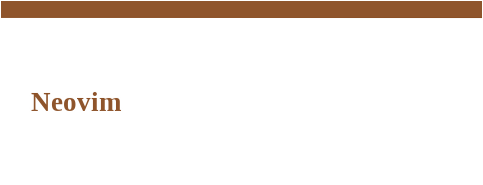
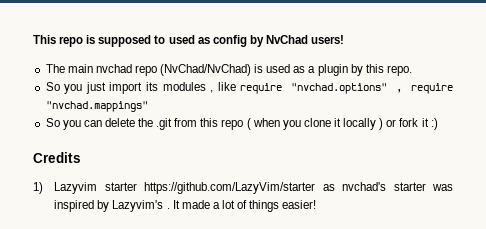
- Neovim
+ This repo is supposed to used as config by NvChad users!
+ The main nvchad repo (NvChad/NvChad) is used as a plugin by this repo.
+ So you just import its modules , like require "nvchad.options" , require "nvchad.mappings"
+ So you can delete the .git from this repo ( when you clone it locally ) or fork it :)
+ Credits
+ 1) Lazyvim starter https://github.com/LazyVim/starter as nvchad's starter was inspired by Lazyvim's . It made a lot of things easier!

